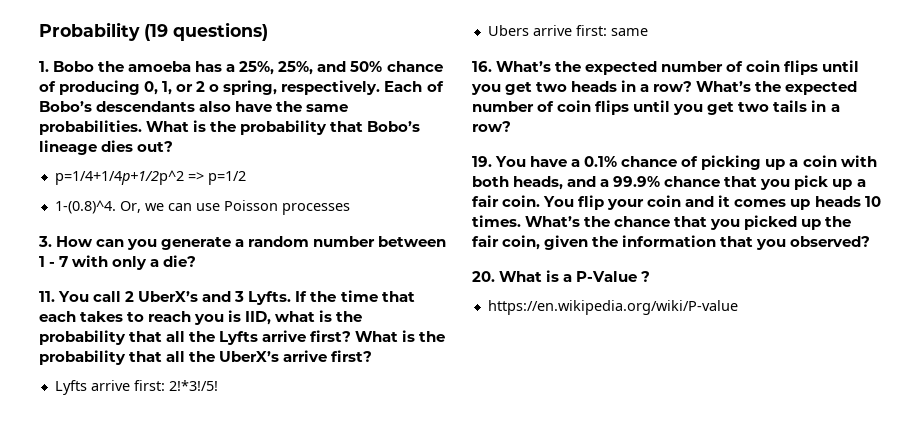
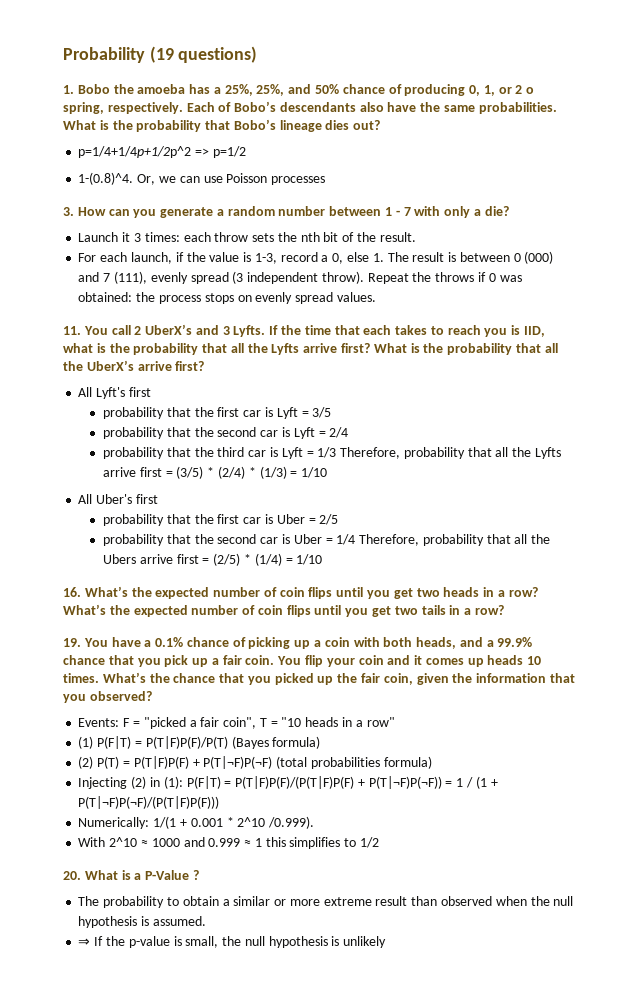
+ Launch it 3 times: each throw sets the nth bit of the result.
+ For each launch, if the value is 1-3, record a 0, else 1. The result is between 0 (000) and 7 (111), evenly spread (3 independent throw). Repeat the throws if 0 was obtained: the process stops on evenly spread values.
- Lyfts arrive first: 2!*3!/5!
- Ubers arrive first: same
+ All Lyft's first
+ probability that the first car is Lyft = 3/5
+ probability that the second car is Lyft = 2/4
+ probability that the third car is Lyft = 1/3 Therefore, probability that all the Lyfts arrive first = (3/5) * (2/4) * (1/3) = 1/10
+ All Uber's first
+ probability that the first car is Uber = 2/5
+ probability that the second car is Uber = 1/4 Therefore, probability that all the Ubers arrive first = (2/5) * (1/4) = 1/10
+ Events: F = "picked a fair coin", T = "10 heads in a row"
+ (1) P(F|T) = P(T|F)P(F)/P(T) (Bayes formula)
+ (2) P(T) = P(T|F)P(F) + P(T|¬F)P(¬F) (total probabilities formula)
+ Injecting (2) in (1): P(F|T) = P(T|F)P(F)/(P(T|F)P(F) + P(T|¬F)P(¬F)) = 1 / (1 + P(T|¬F)P(¬F)/(P(T|F)P(F)))
+ Numerically: 1/(1 + 0.001 * 2^10 /0.999).
+ With 2^10 ≈ 1000 and 0.999 ≈ 1 this simplifies to 1/2
- https://en.wikipedia.org/wiki/P-value
+ The probability to obtain a similar or more extreme result than observed when the null hypothesis is assumed.
+ ⇒ If the p-value is small, the null hypothesis is unlikely

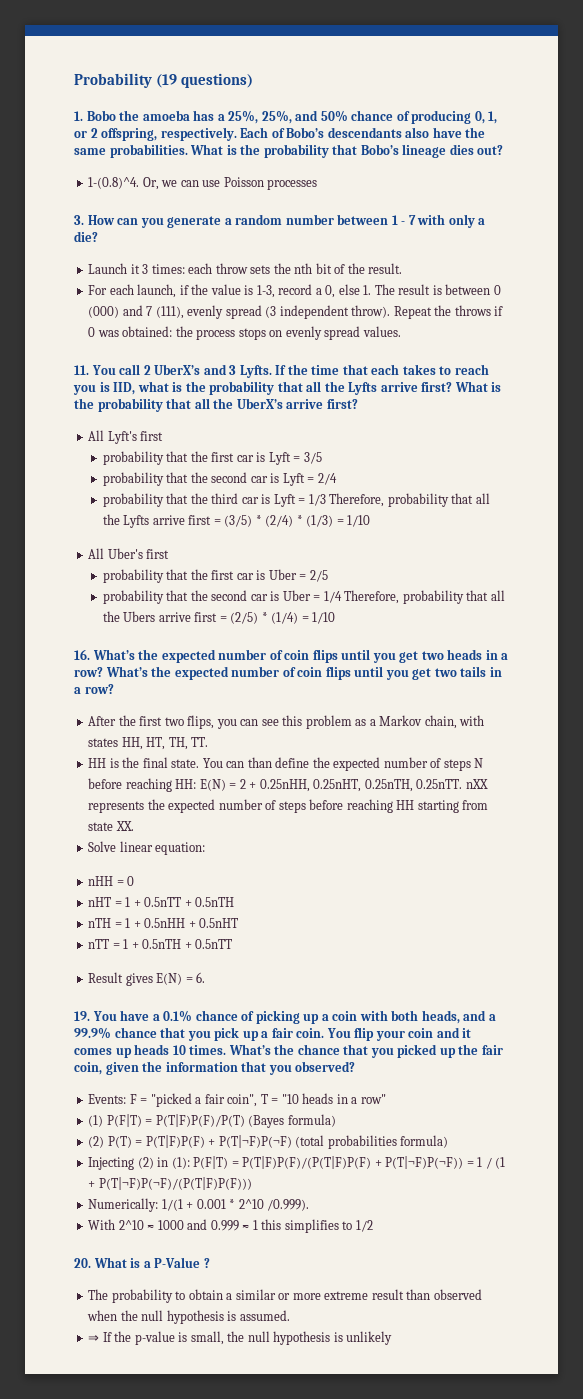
- 1. Bobo the amoeba has a 25%, 25%, and 50% chance of producing 0, 1, or 2 o spring, respectively.
+ 1. Bobo the amoeba has a 25%, 25%, and 50% chance of producing 0, 1, or 2 offspring, respectively.
- p=1/4+1/4p+1/2p^2 => p=1/2
+ After the first two flips, you can see this problem as a Markov chain, with states HH, HT, TH, TT.
+ HH is the final state. You can than define the expected number of steps N before reaching HH: E(N) = 2 + 0.25nHH, 0.25nHT, 0.25nTH, 0.25nTT. nXX represents the expected number of steps before reaching HH starting from state XX.
+ Solve linear equation:
+ nHH = 0
+ nHT = 1 + 0.5nTT + 0.5nTH
+ nTH = 1 + 0.5nHH + 0.5nHT
+ nTT = 1 + 0.5nTH + 0.5nTT
+ Result gives E(N) = 6.

